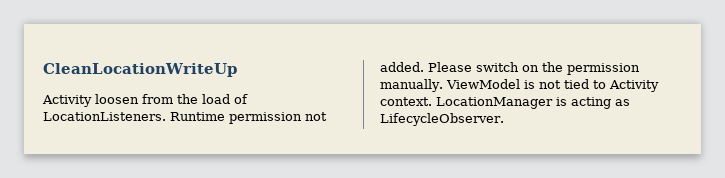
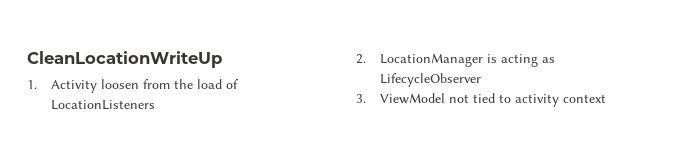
- Activity loosen from the load of LocationListeners. Runtime permission not added. Please switch on the permission manually. ViewModel is not tied to Activity context. LocationManager is acting as LifecycleObserver.
+ 1. Activity loosen from the load of LocationListeners
+ 2. LocationManager is acting as LifecycleObserver
+ 3. ViewModel not tied to activity context

